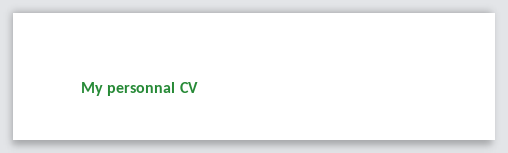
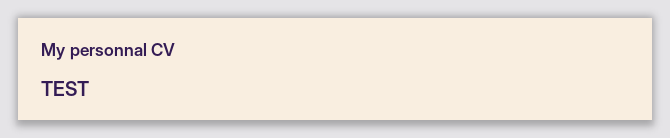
+ TEST

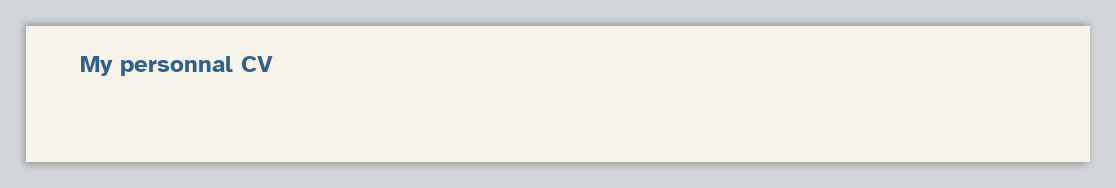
- TEST

